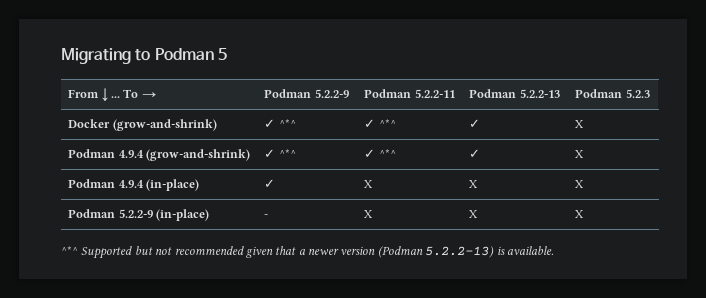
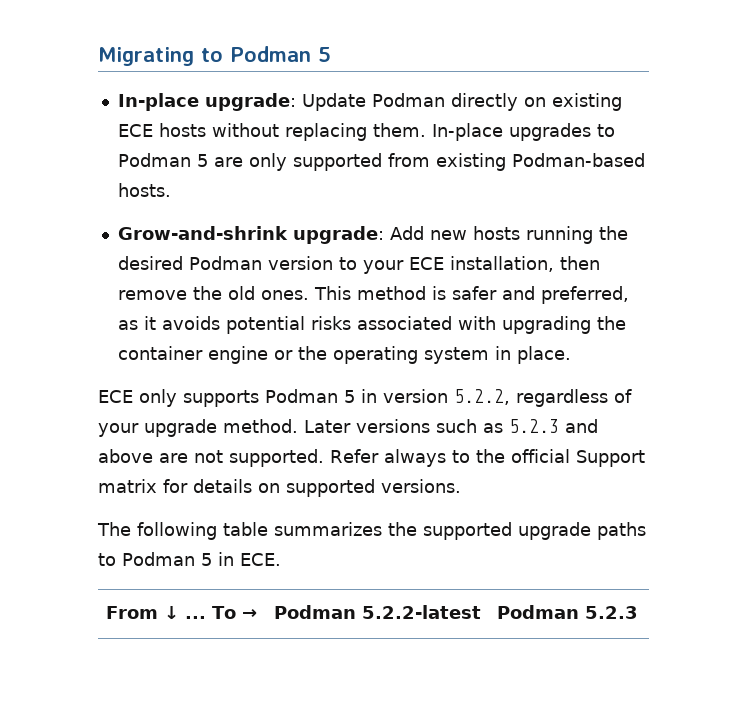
+ In-place upgrade: Update Podman directly on existing ECE hosts without replacing them. In-place upgrades to Podman 5 are only supported from existing Podman-based hosts.
+ Grow-and-shrink upgrade: Add new hosts running the desired Podman version to your ECE installation, then remove the old ones. This method is safer and preferred, as it avoids potential risks associated with upgrading the container engine or the operating system in place.
+ ECE only supports Podman 5 in version 5.2.2, regardless of your upgrade method. Later versions such as 5.2.3 and above are not supported. Refer always to the official Support matrix for details on supported versions.
+ The following table summarizes the supported upgrade paths to Podman 5 in ECE.
- From ↓ ... To → | Podman 5.2.2-9 | Podman 5.2.2-11 | Podman 5.2.2-13 | Podman 5.2.3
- Docker (grow-and-shrink) | ✓ ^*^ | ✓ ^*^ | ✓ | X
- Podman 4.9.4 (grow-and-shrink) | ✓ ^*^ | ✓ ^*^ | ✓ | X
- Podman 4.9.4 (in-place) | ✓ | X | X | X
- Podman 5.2.2-9 (in-place) | - | X | X | X
- ^*^ Supported but not recommended given that a newer version (Podman 5.2.2-13) is available.
+ From ↓ ... To → | Podman 5.2.2-latest | Podman 5.2.3

